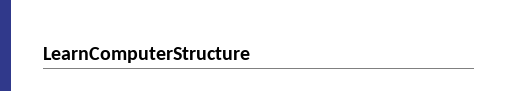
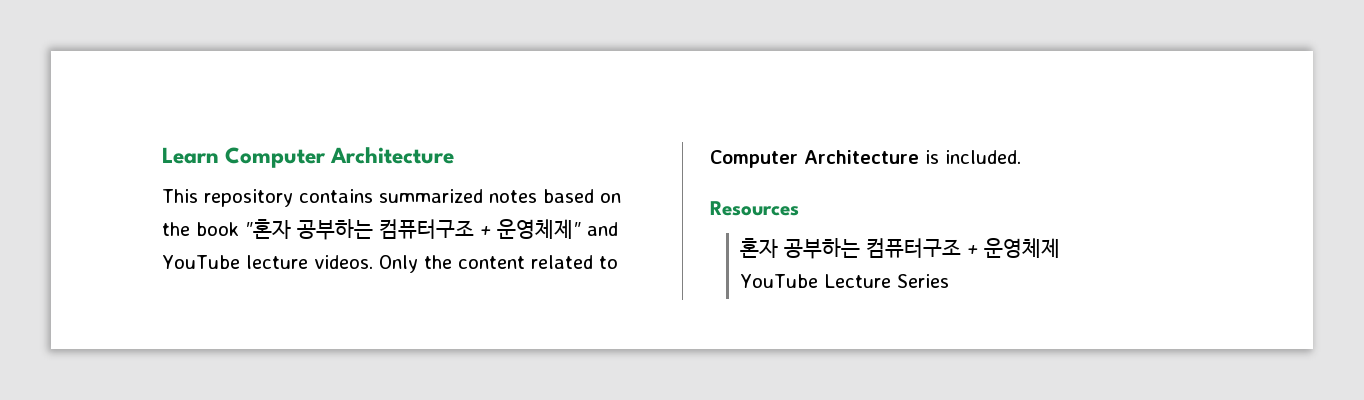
- LearnComputerStructure
+ Learn Computer Architecture
+ This repository contains summarized notes based on the book "혼자 공부하는 컴퓨터구조 + 운영체제" and YouTube lecture videos. Only the content related to Computer Architecture is included.
+ Resources
+ 혼자 공부하는 컴퓨터구조 + 운영체제
+ YouTube Lecture Series

